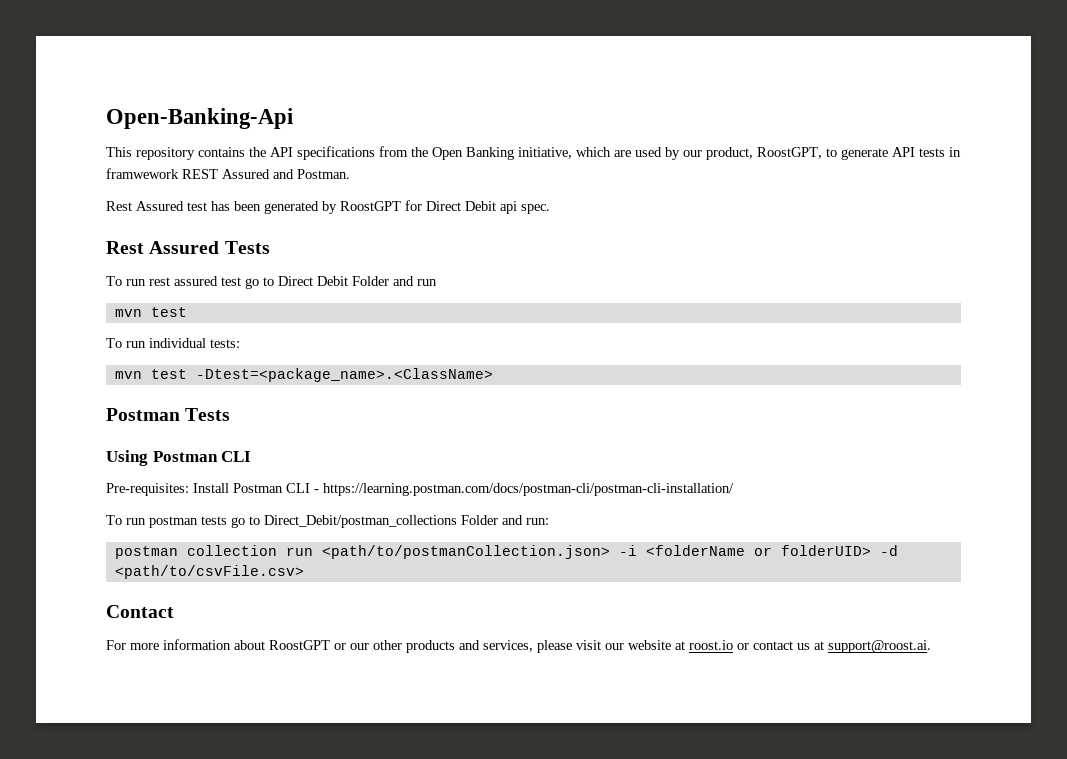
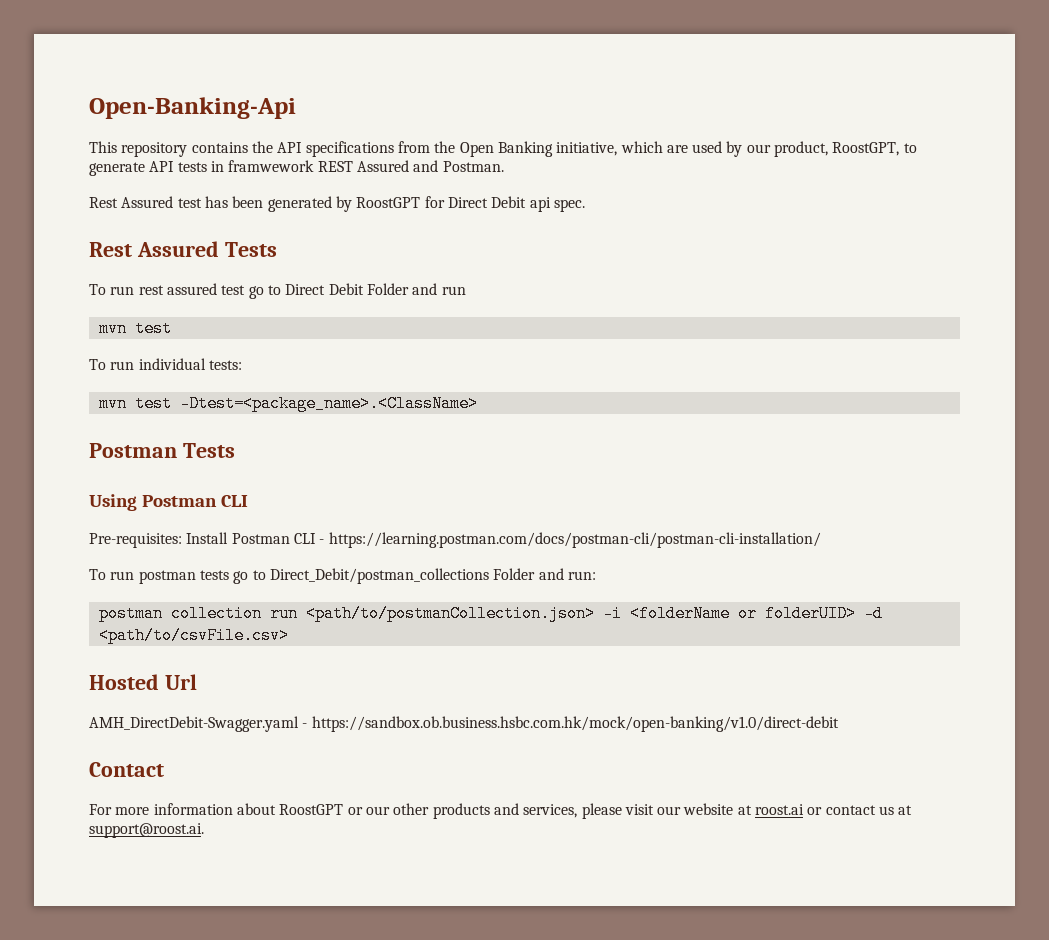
+ Hosted Url
+ AMH_DirectDebit-Swagger.yaml - https://sandbox.ob.business.hsbc.com.hk/mock/open-banking/v1.0/direct-debit
- For more information about RoostGPT or our other products and services, please visit our website at roost.io or contact us at support@roost.ai.
+ For more information about RoostGPT or our other products and services, please visit our website at roost.ai or contact us at support@roost.ai.

